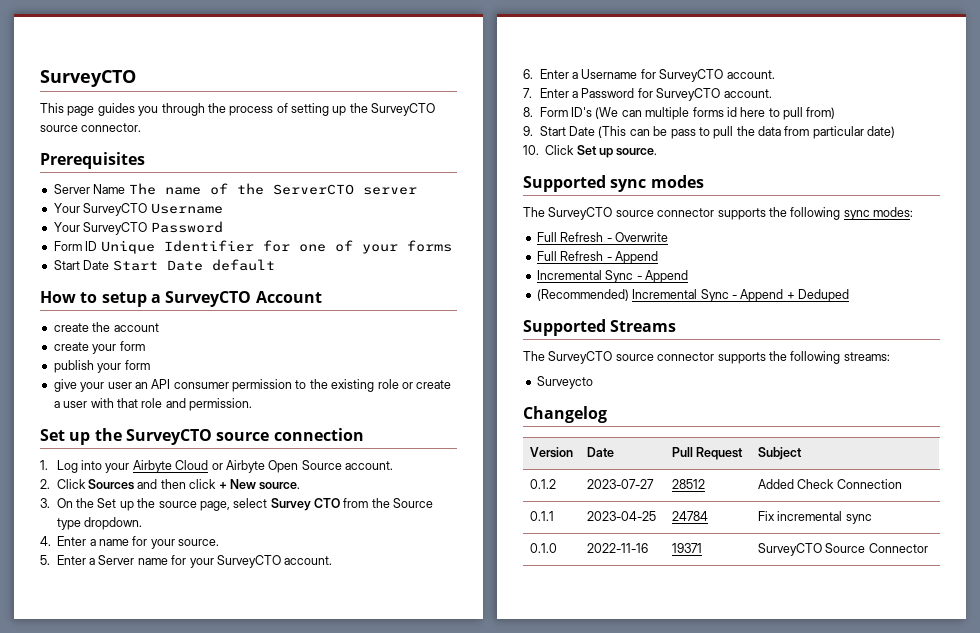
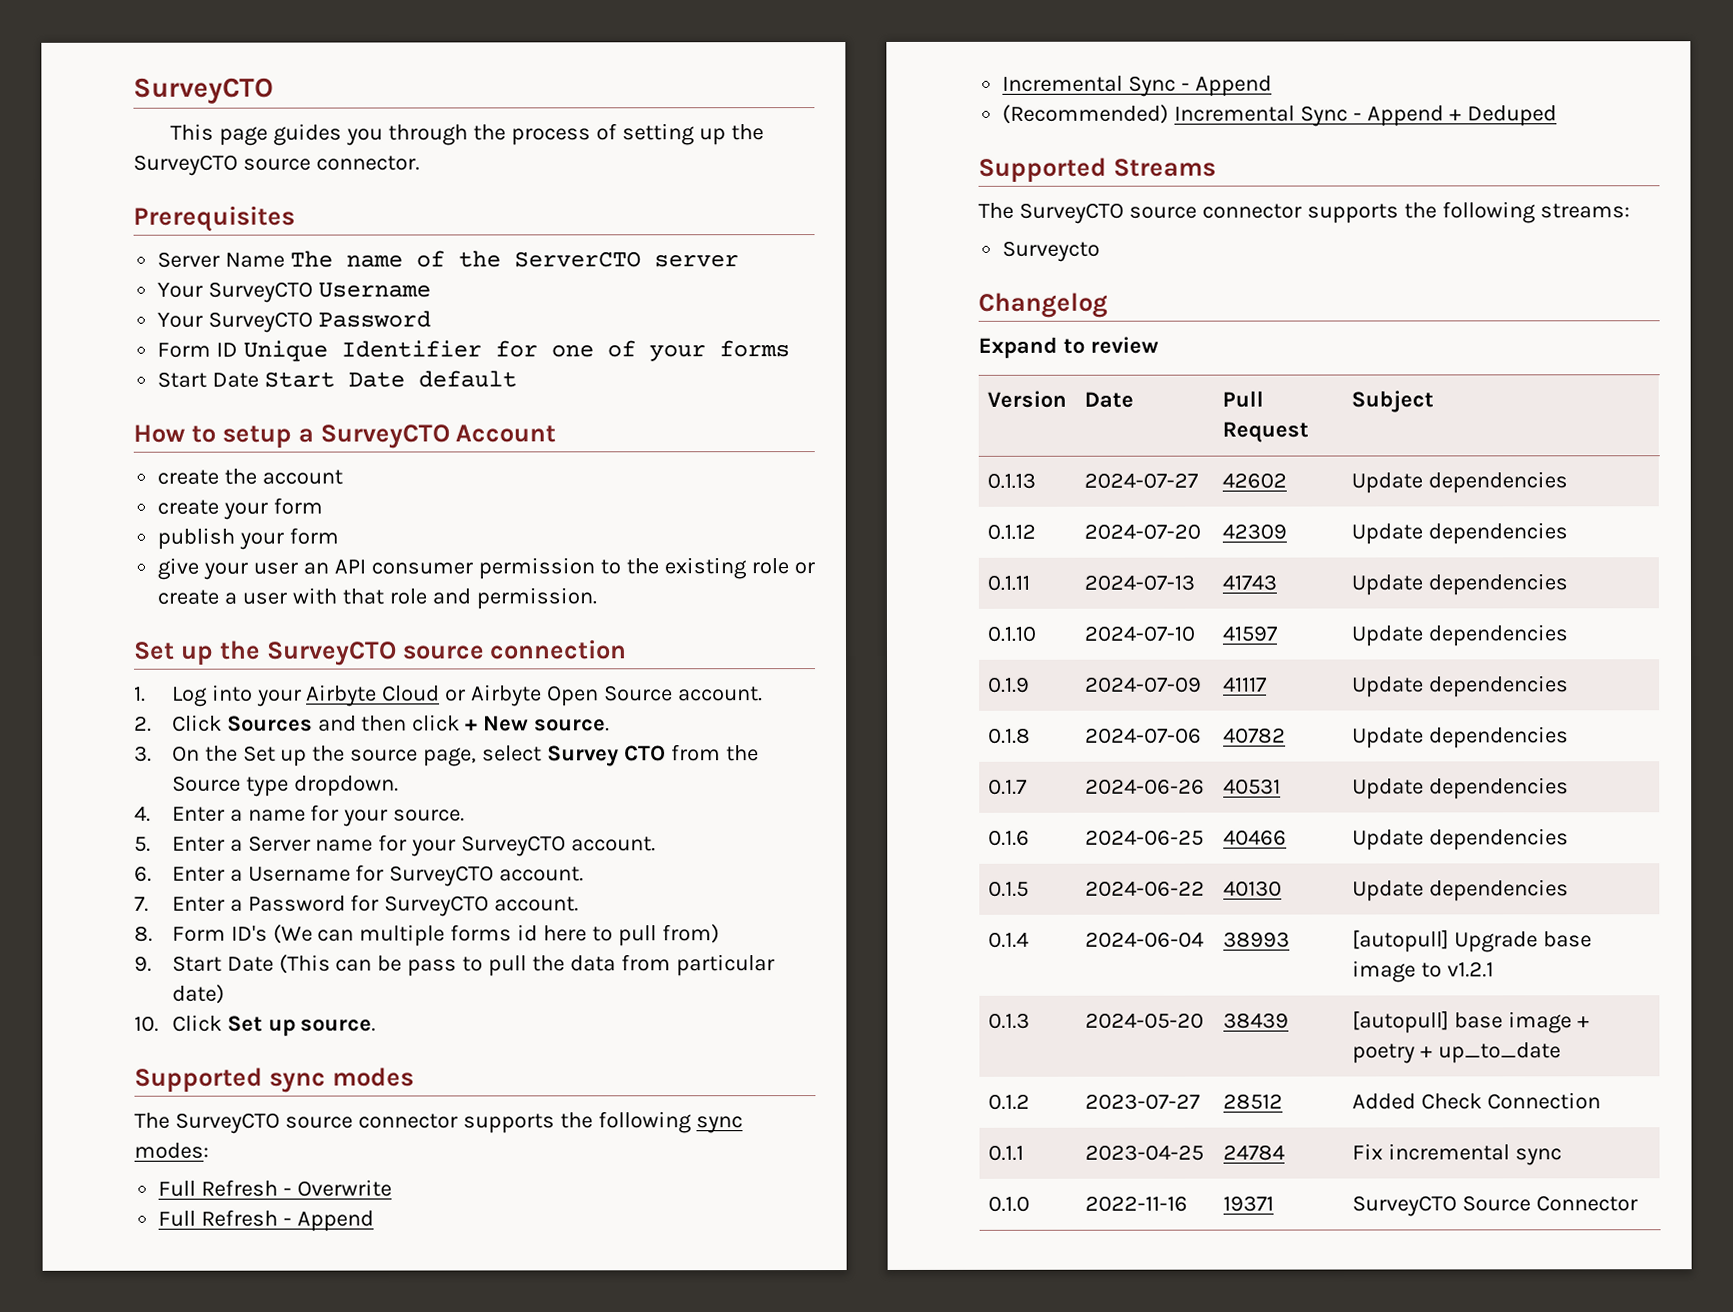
+ Expand to review
+ 0.1.13 | 2024-07-27 | 42602 | Update dependencies
+ 0.1.12 | 2024-07-20 | 42309 | Update dependencies
+ 0.1.11 | 2024-07-13 | 41743 | Update dependencies
+ 0.1.10 | 2024-07-10 | 41597 | Update dependencies
+ 0.1.9 | 2024-07-09 | 41117 | Update dependencies
+ 0.1.8 | 2024-07-06 | 40782 | Update dependencies
+ 0.1.7 | 2024-06-26 | 40531 | Update dependencies
+ 0.1.6 | 2024-06-25 | 40466 | Update dependencies
+ 0.1.5 | 2024-06-22 | 40130 | Update dependencies
+ 0.1.4 | 2024-06-04 | 38993 | [autopull] Upgrade base image to v1.2.1
+ 0.1.3 | 2024-05-20 | 38439 | [autopull] base image + poetry + up_to_date

